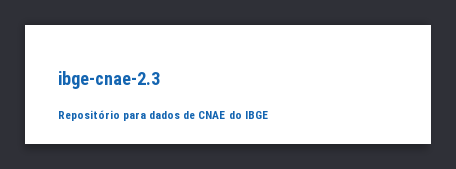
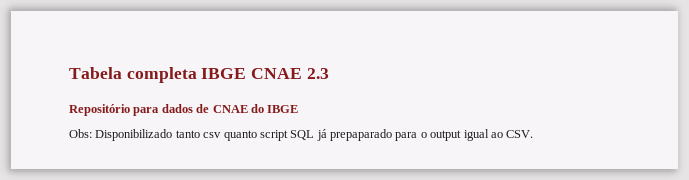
- ibge-cnae-2.3
+ Tabela completa IBGE CNAE 2.3
+ Obs: Disponibilizado tanto csv quanto script SQL já prepaparado para o output igual ao CSV.

